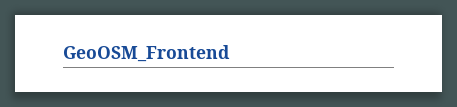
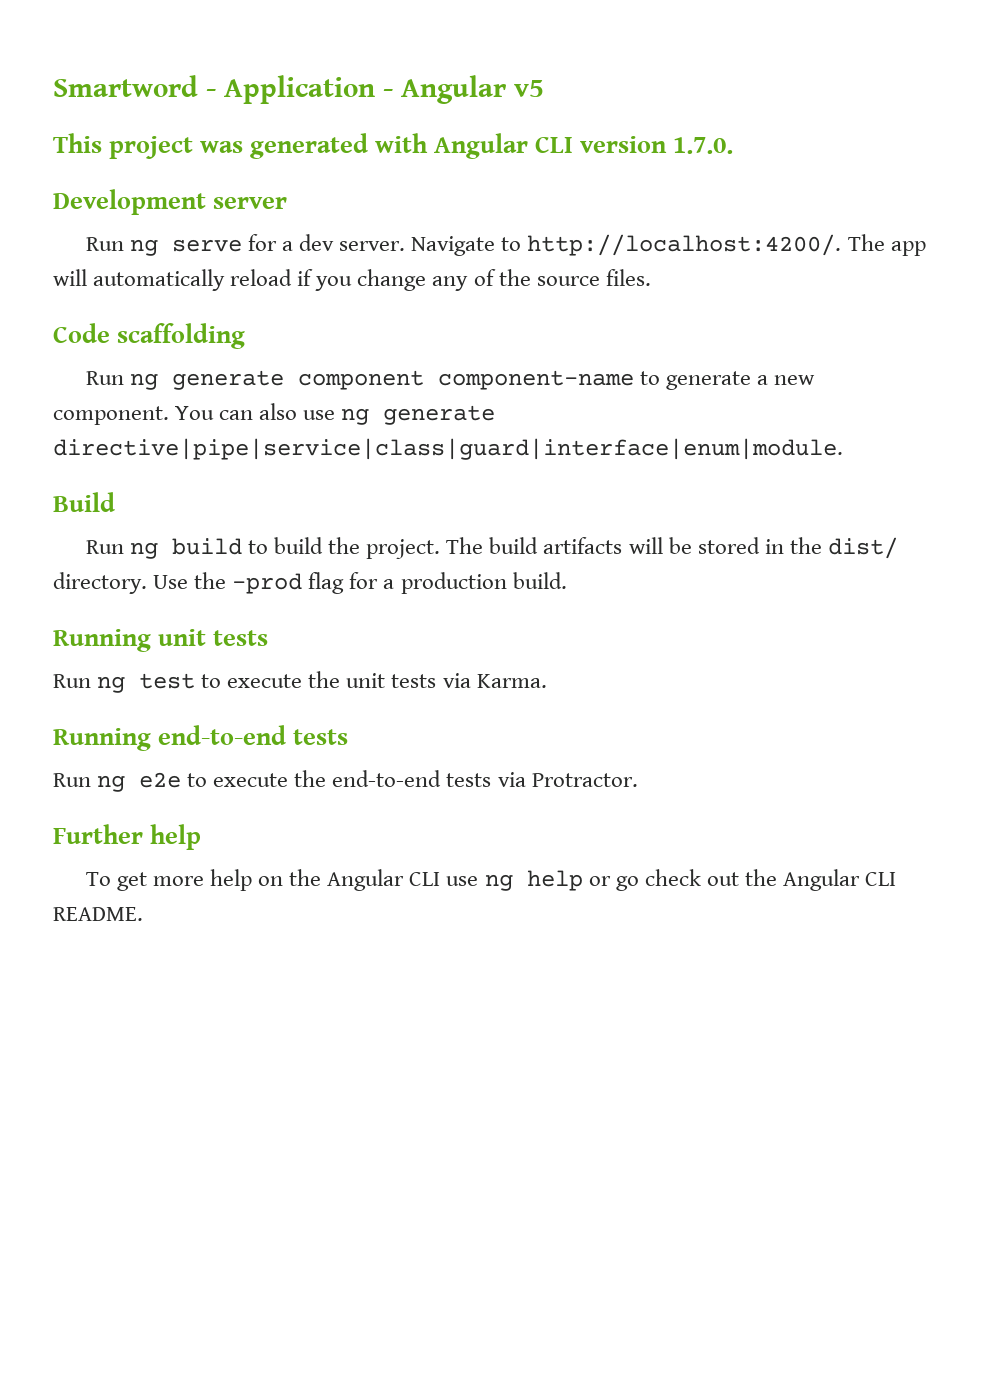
- GeoOSM_Frontend
+ Smartword - Application - Angular v5
+ This project was generated with Angular CLI version 1.7.0.
+ Development server
+ Run ng serve for a dev server. Navigate to http://localhost:4200/. The app will automatically reload if you change any of the source files.
+ Code scaffolding
+ Run ng generate component component-name to generate a new component. You can also use ng generate directive|pipe|service|class|guard|interface|enum|module.
+ Build
+ Run ng build to build the project. The build artifacts will be stored in the dist/ directory. Use the -prod flag for a production build.
+ Running unit tests
+ Run ng test to execute the unit tests via Karma.
+ Running end-to-end tests
+ Run ng e2e to execute the end-to-end tests via Protractor.
+ Further help
+ To get more help on the Angular CLI use ng help or go check out the Angular CLI README.

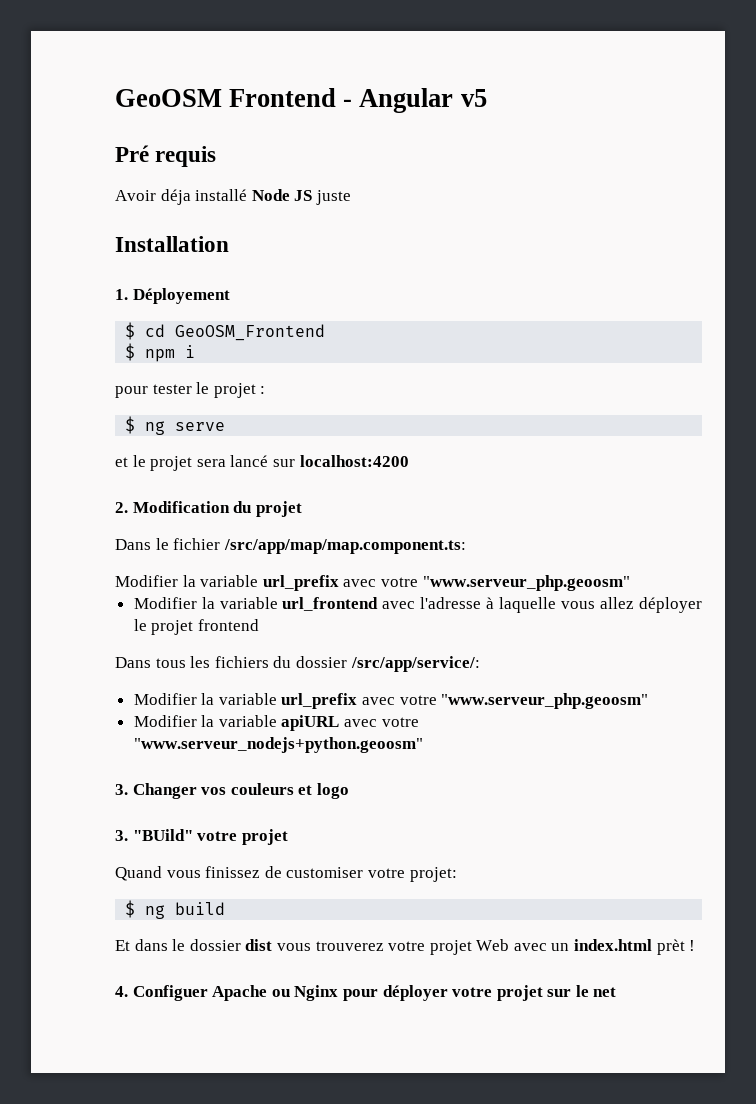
- Smartword - Application - Angular v5
+ GeoOSM Frontend - Angular v5
- This project was generated with Angular CLI version 1.7.0.
- Development server
- Run ng serve for a dev server. Navigate to http://localhost:4200/. The app will automatically reload if you change any of the source files.
- Code scaffolding
- Run ng generate component component-name to generate a new component. You can also use ng generate directive|pipe|service|class|guard|interface|enum|module.
- Build
- Run ng build to build the project. The build artifacts will be stored in the dist/ directory. Use the -prod flag for a production build.
- Running unit tests
- Run ng test to execute the unit tests via Karma.
- Running end-to-end tests
- Run ng e2e to execute the end-to-end tests via Protractor.
- Further help
- To get more help on the Angular CLI use ng help or go check out the Angular CLI README.
+ Pré requis
+ Avoir déja installé Node JS juste
+ Installation
+ 1. Déployement
+ $ cd GeoOSM_Frontend
+ $ npm i
+ pour tester le projet :
+ $ ng serve
+ et le projet sera lancé sur localhost:4200
+ 2. Modification du projet
+ Dans le fichier /src/app/map/map.component.ts:
+ Modifier la variable url_prefix avec votre "www.serveur_php.geoosm"
+ Modifier la variable url_frontend avec l'adresse à laquelle vous allez déployer le projet frontend
+ Dans tous les fichiers du dossier /src/app/service/:
+ Modifier la variable url_prefix avec votre "www.serveur_php.geoosm"
+ Modifier la variable apiURL avec votre "www.serveur_nodejs+python.geoosm"
+ 3. Changer vos couleurs et logo
+ 3. "BUild" votre projet
+ Quand vous finissez de customiser votre projet:
+ $ ng build
+ Et dans le dossier dist vous trouverez votre projet Web avec un index.html prèt !
+ 4. Configuer Apache ou Nginx pour déployer votre projet sur le net

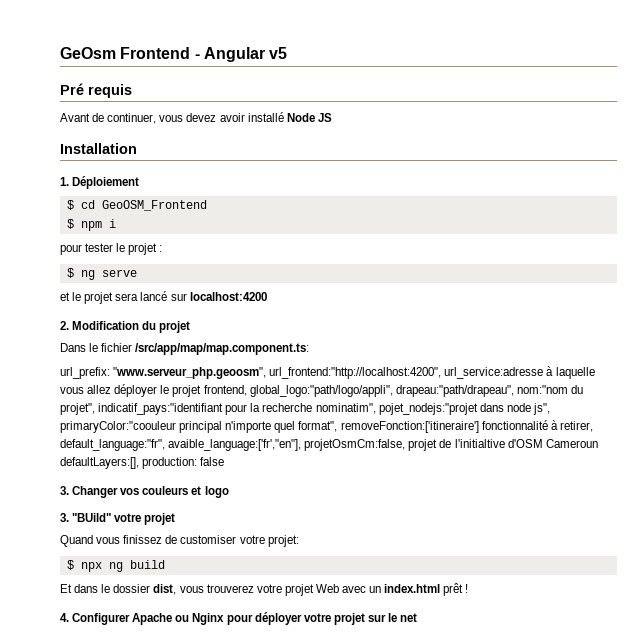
- GeoOSM Frontend - Angular v5
+ GeOsm Frontend - Angular v5
- Avoir déja installé Node JS juste
+ Avant de continuer, vous devez avoir installé Node JS
- 1. Déployement
+ 1. Déploiement
  Dans le fichier /src/app/map/map.component.ts:
- Modifier la variable url_prefix avec votre "www.serveur_php.geoosm"
- Modifier la variable url_frontend avec l'adresse à laquelle vous allez déployer le projet frontend
- Dans tous les fichiers du dossier /src/app/service/:
- Modifier la variable url_prefix avec votre "www.serveur_php.geoosm"
- Modifier la variable apiURL avec votre "www.serveur_nodejs+python.geoosm"
+ url_prefix: "www.serveur_php.geoosm", url_frontend:"http://localhost:4200", url_service:adresse à laquelle vous allez déployer le projet frontend, global_logo:"path/logo/appli", drapeau:"path/drapeau", nom:"nom du projet", indicatif_pays:"identifiant pour la recherche nominatim", pojet_nodejs:"projet dans node js", primaryColor:"coouleur principal n'importe quel format", removeFonction:['itineraire'] fonctionnalité à retirer, default_language:"fr", avaible_language:['fr',"en"], projetOsmCm:false, projet de l'initialtive d'OSM Cameroun defaultLayers:[], production: false
- $ ng build
+ $ npx ng build
- Et dans le dossier dist vous trouverez votre projet Web avec un index.html prèt !
+ Et dans le dossier dist, vous trouverez votre projet Web avec un index.html prêt !
- 4. Configuer Apache ou Nginx pour déployer votre projet sur le net
+ 4. Configurer Apache ou Nginx pour déployer votre projet sur le net

